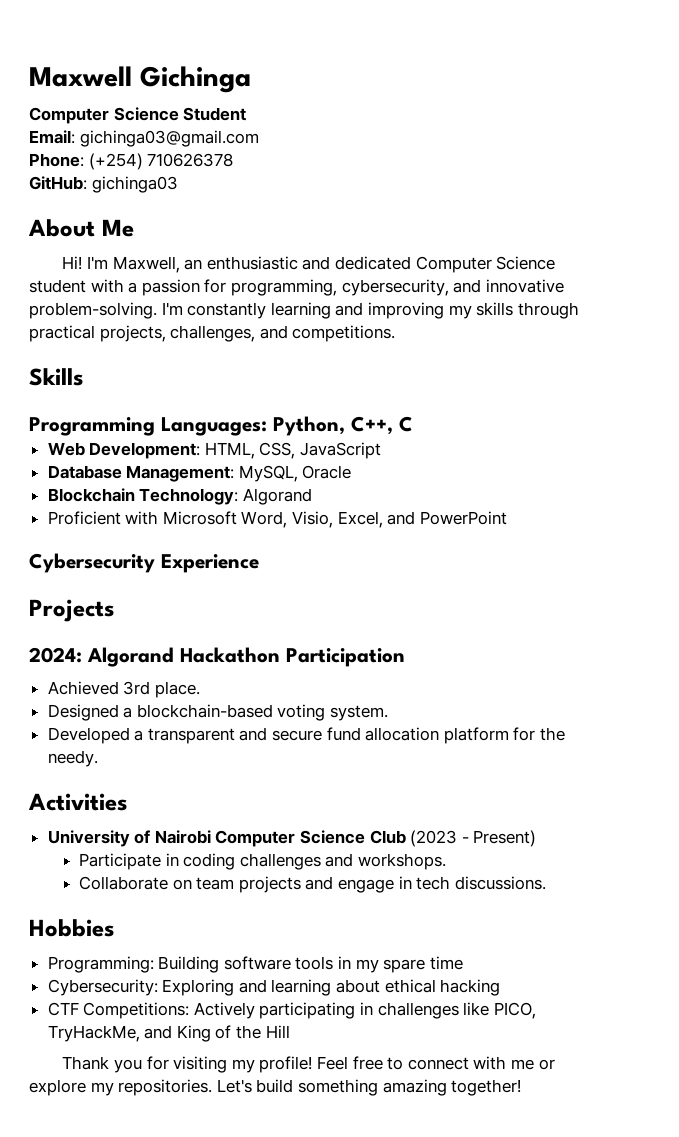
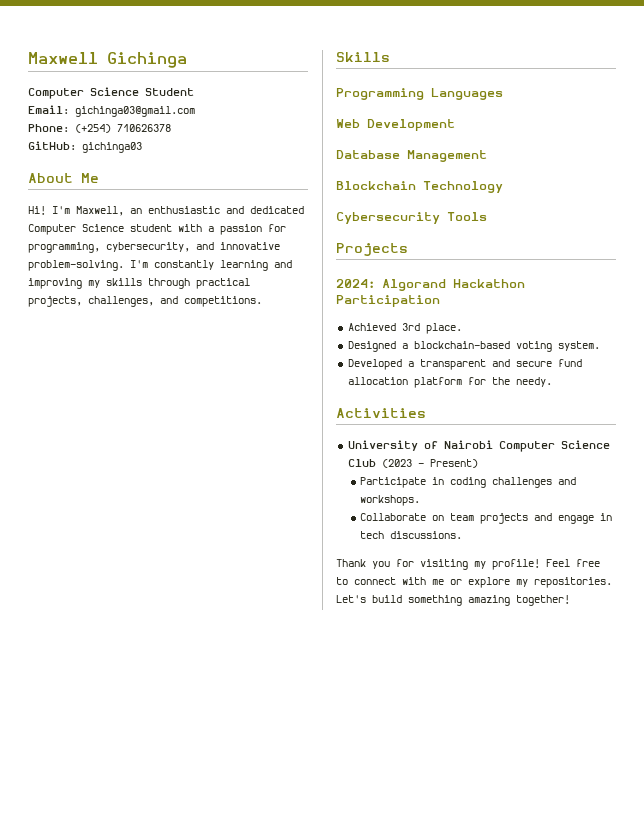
- Programming Languages: Python, C++, C
- Web Development: HTML, CSS, JavaScript
- Database Management: MySQL, Oracle
- Blockchain Technology: Algorand
- Proficient with Microsoft Word, Visio, Excel, and PowerPoint
+ Programming Languages
+ Web Development
+ Database Management
+ Blockchain Technology
- Cybersecurity Experience
+ Cybersecurity Tools
- Hobbies
- Programming: Building software tools in my spare time
- Cybersecurity: Exploring and learning about ethical hacking
- CTF Competitions: Actively participating in challenges like PICO, TryHackMe, and King of the Hill

